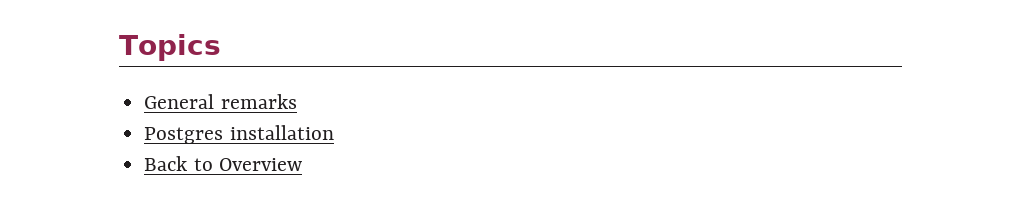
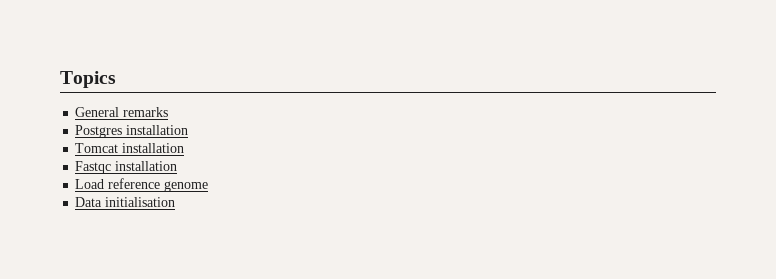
- Back to Overview
+ Tomcat installation
+ Fastqc installation
+ Load reference genome
+ Data initialisation

